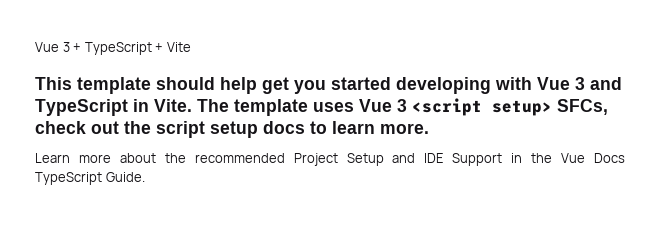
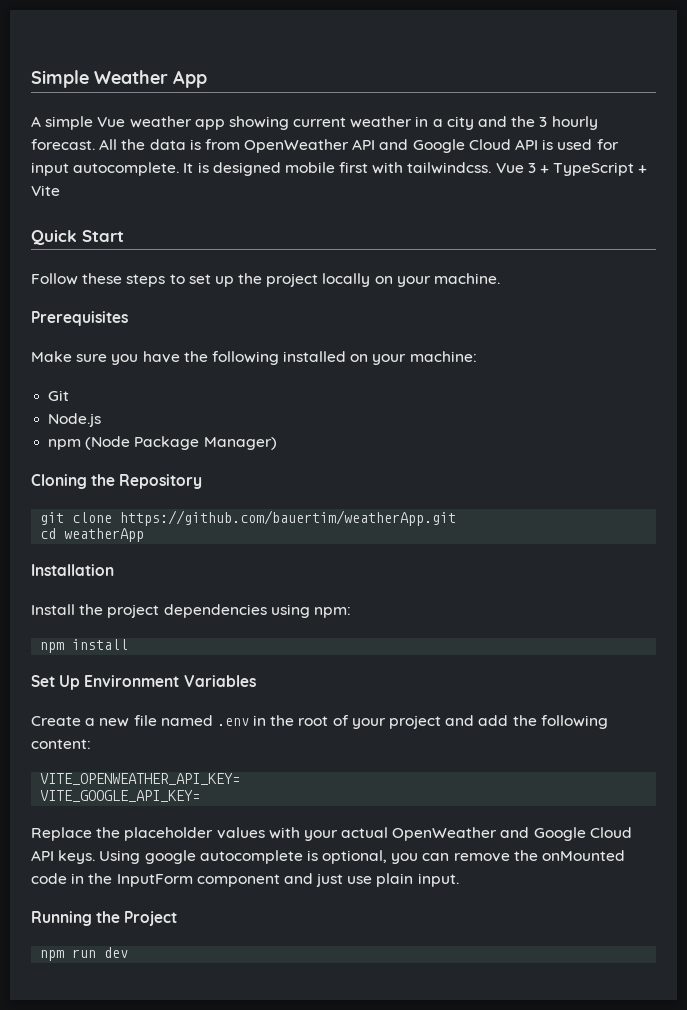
+ Simple Weather App
+ A simple Vue weather app showing current weather in a city and the 3 hourly forecast. All the data is from OpenWeather API and Google Cloud API is used for input autocomplete. It is designed mobile first with tailwindcss.
- This template should help get you started developing with Vue 3 and TypeScript in Vite. The template uses Vue 3 <script setup> SFCs, check out the script setup docs to learn more.
- Learn more about the recommended Project Setup and IDE Support in the Vue Docs TypeScript Guide.
+ Quick Start
+ Follow these steps to set up the project locally on your machine.
+ Prerequisites
+ Make sure you have the following installed on your machine:
+ Git
+ Node.js
+ npm (Node Package Manager)
+ Cloning the Repository
+ git clone https://github.com/bauertim/weatherApp.git
+ cd weatherApp
+ Installation
+ Install the project dependencies using npm:
+ npm install
+ Set Up Environment Variables
+ Create a new file named .env in the root of your project and add the following content:
+ VITE_OPENWEATHER_API_KEY=
+ VITE_GOOGLE_API_KEY=
+ Replace the placeholder values with your actual OpenWeather and Google Cloud API keys. Using google autocomplete is optional, you can remove the onMounted code in the InputForm component and just use plain input.
+ Running the Project
+ npm run dev

